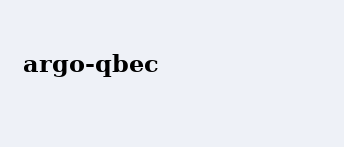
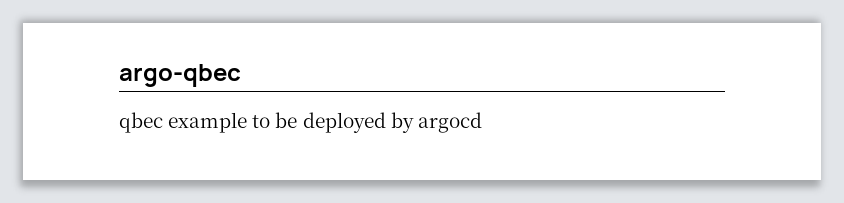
+ qbec example to be deployed by argocd

